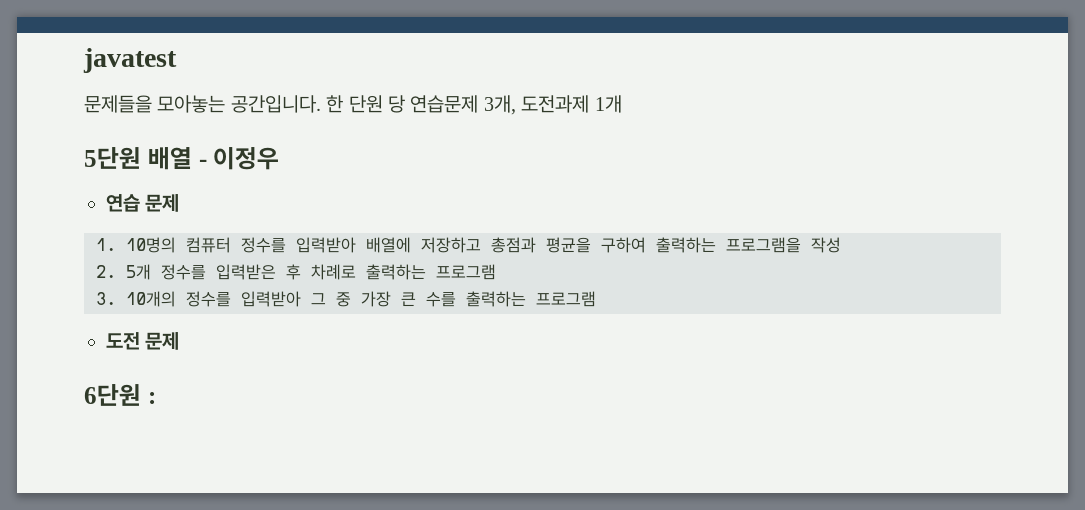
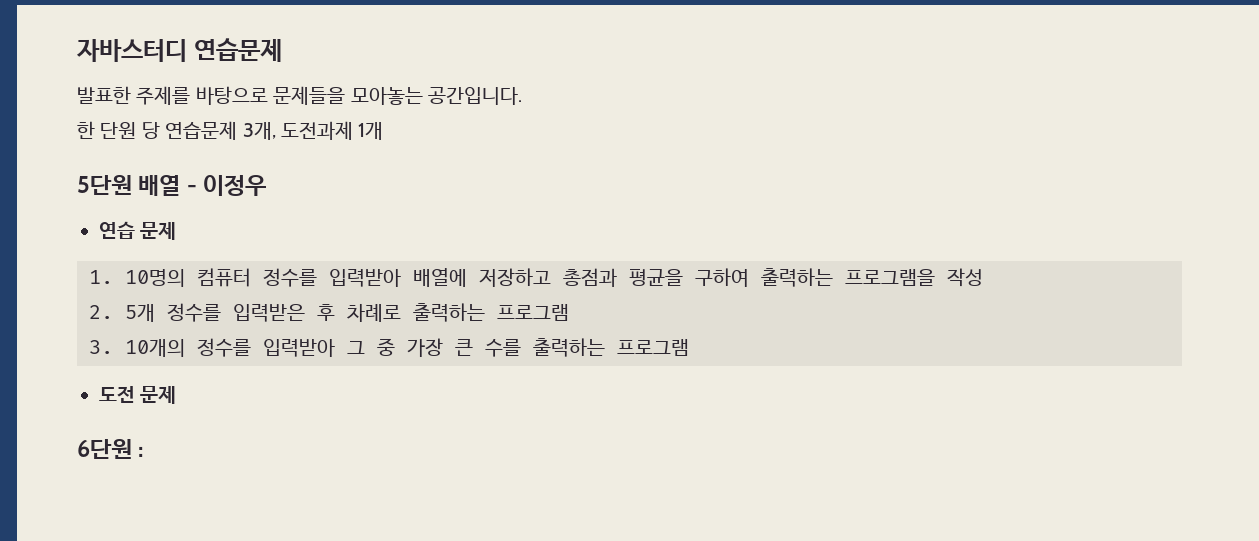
- javatest
- 문제들을 모아놓는 공간입니다. 한 단원 당 연습문제 3개, 도전과제 1개
+ 자바스터디 연습문제
+ 발표한 주제를 바탕으로 문제들을 모아놓는 공간입니다.
+ 한 단원 당 연습문제 3개, 도전과제 1개

